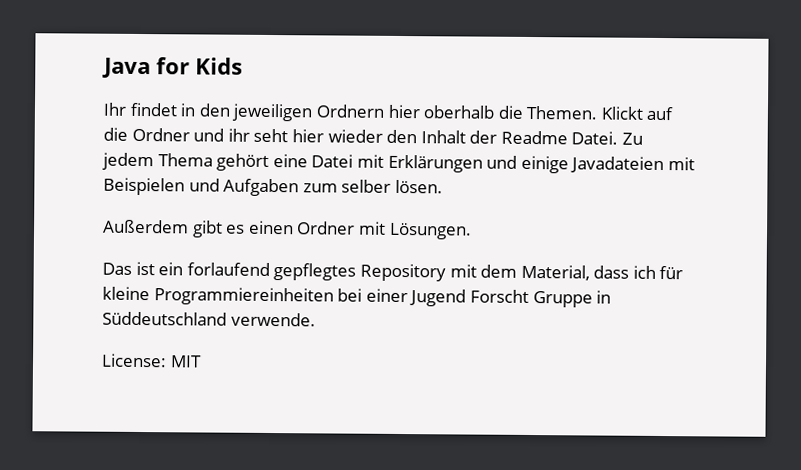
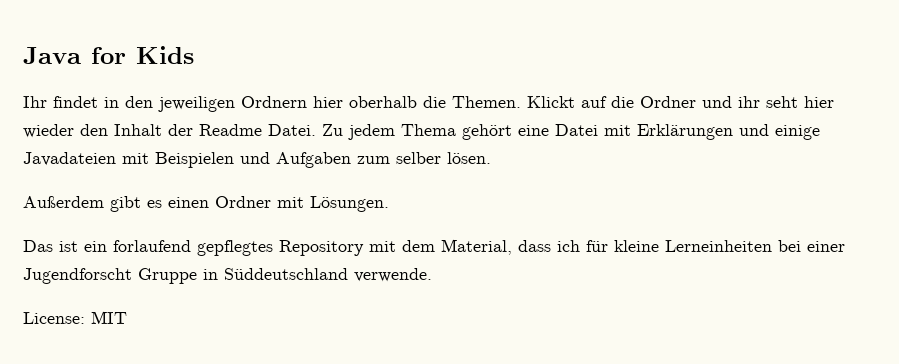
- Das ist ein forlaufend gepflegtes Repository mit dem Material, dass ich für kleine Programmiereinheiten bei einer Jugend Forscht Gruppe in Süddeutschland verwende.
+ Das ist ein forlaufend gepflegtes Repository mit dem Material, dass ich für kleine Lerneinheiten bei einer Jugendforscht Gruppe in Süddeutschland verwende.

